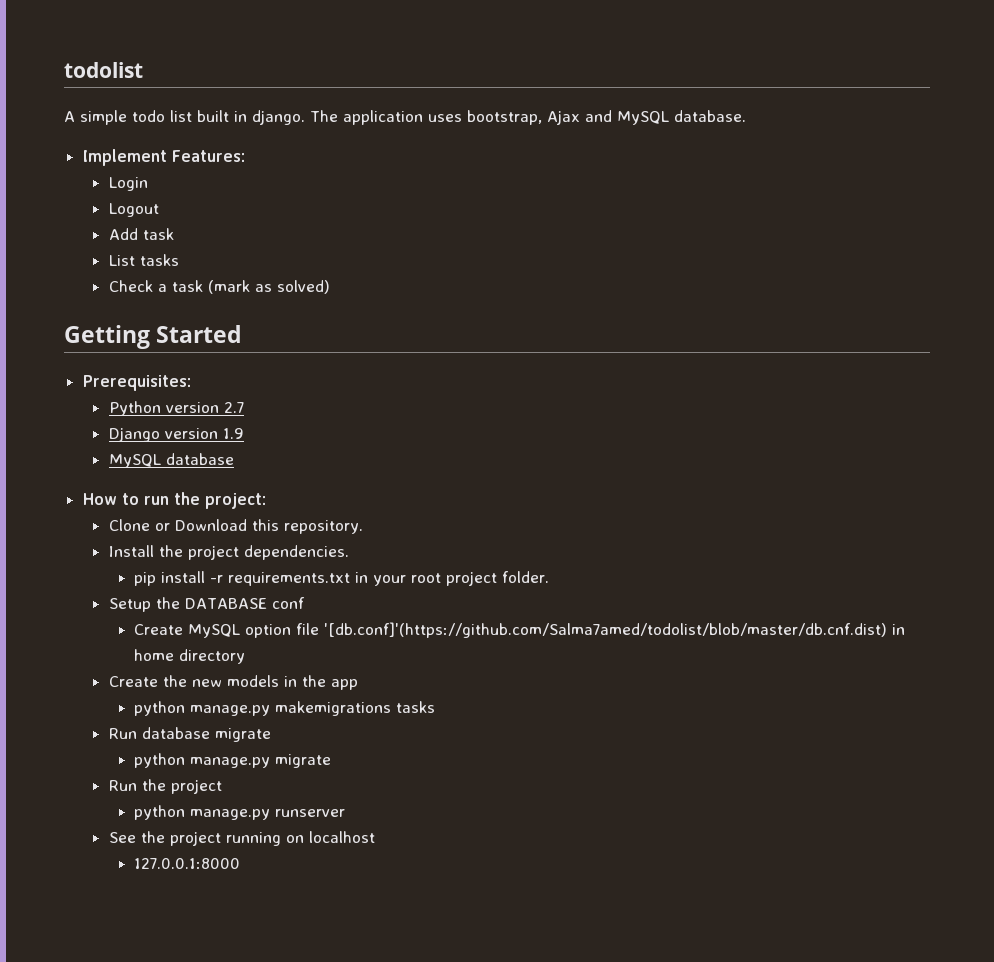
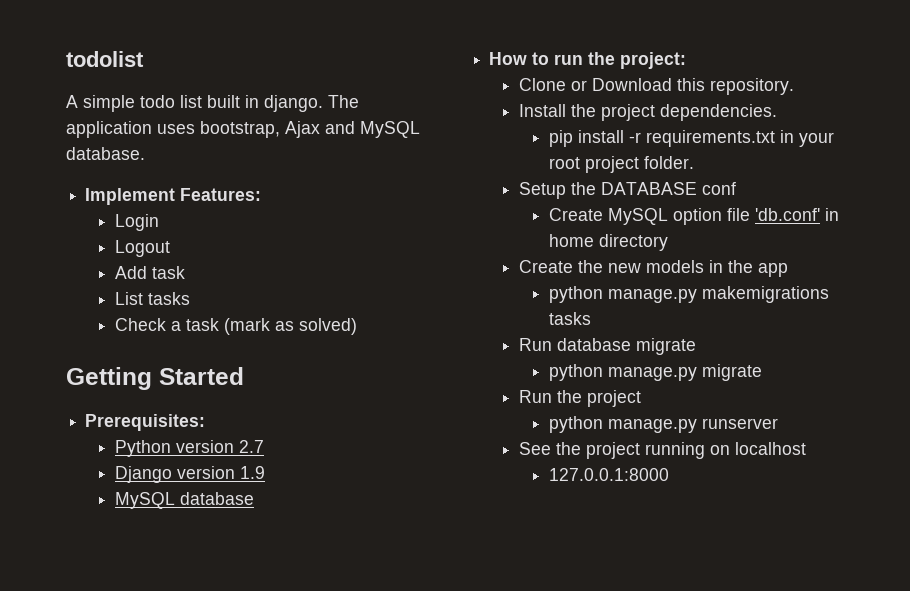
- Create MySQL option file '[db.conf]'(https://github.com/Salma7amed/todolist/blob/master/db.cnf.dist) in home directory
+ Create MySQL option file 'db.conf' in home directory

